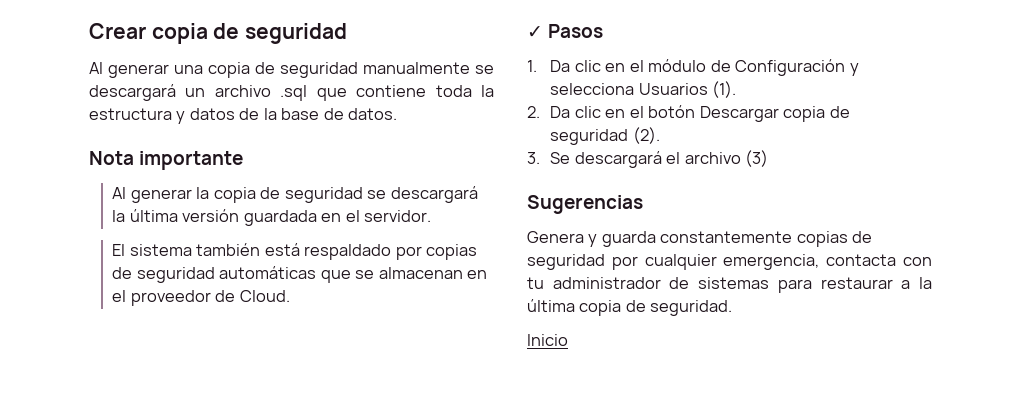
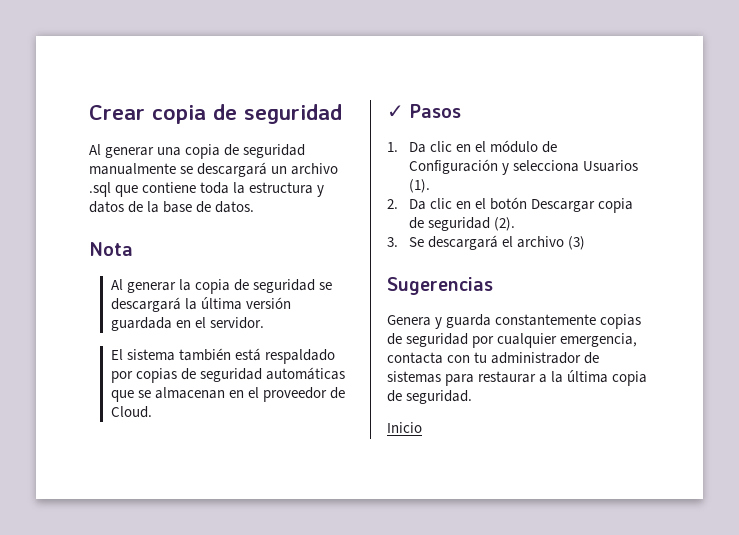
- Nota importante
+ Nota

